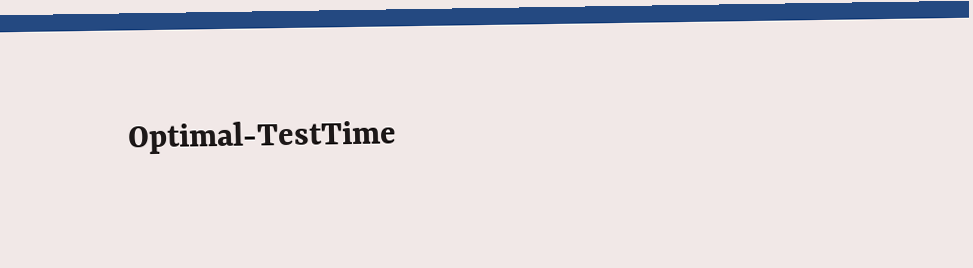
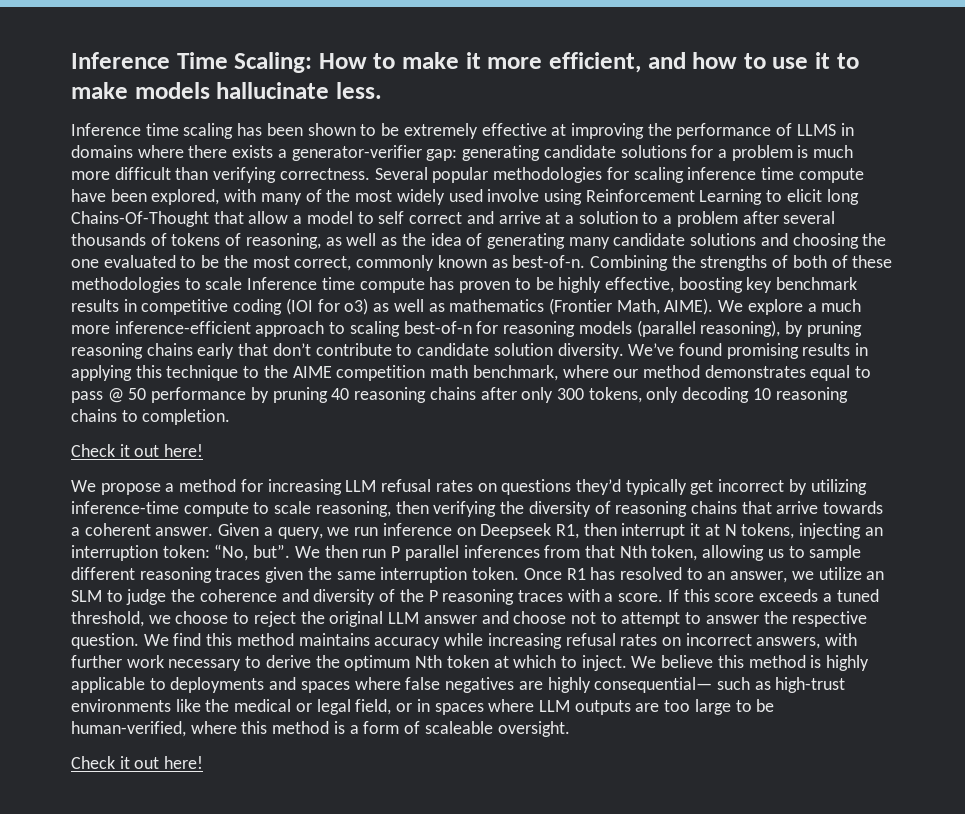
- Optimal-TestTime
+ Inference Time Scaling: How to make it more efficient, and how to use it to make models hallucinate less.
+ Inference time scaling has been shown to be extremely effective at improving the performance of LLMS in domains where there exists a generator-verifier gap: generating candidate solutions for a problem is much more difficult than verifying correctness. Several popular methodologies for scaling inference time compute have been explored, with many of the most widely used involve using Reinforcement Learning to elicit long Chains-Of-Thought that allow a model to self correct and arrive at a solution to a problem after several thousands of tokens of reasoning, as well as the idea of generating many candidate solutions and choosing the one evaluated to be the most correct, commonly known as best-of-n. Combining the strengths of both of these methodologies to scale Inference time compute has proven to be highly effective, boosting key benchmark results in competitive coding (IOI for o3) as well as mathematics (Frontier Math, AIME). We explore a much more inference-efficient approach to scaling best-of-n for reasoning models (parallel reasoning), by pruning reasoning chains early that don’t contribute to candidate solution diversity. We’ve found promising results in applying this technique to the AIME competition math benchmark, where our method demonstrates equal to pass @ 50 performance by pruning 40 reasoning chains after only 300 tokens, only decoding 10 reasoning chains to completion.
+ Check it out here!
+ We propose a method for increasing LLM refusal rates on questions they’d typically get incorrect by utilizing inference-time compute to scale reasoning, then verifying the diversity of reasoning chains that arrive towards a coherent answer. Given a query, we run inference on Deepseek R1, then interrupt it at N tokens, injecting an interruption token: “No, but”. We then run P parallel inferences from that Nth token, allowing us to sample different reasoning traces given the same interruption token. Once R1 has resolved to an answer, we utilize an SLM to judge the coherence and diversity of the P reasoning traces with a score. If this score exceeds a tuned threshold, we choose to reject the original LLM answer and choose not to attempt to answer the respective question. We find this method maintains accuracy while increasing refusal rates on incorrect answers, with further work necessary to derive the optimum Nth token at which to inject. We believe this method is highly applicable to deployments and spaces where false negatives are highly consequential— such as high-trust environments like the medical or legal field, or in spaces where LLM outputs are too large to be human-verified, where this method is a form of scaleable oversight.
+ Check it out here!

